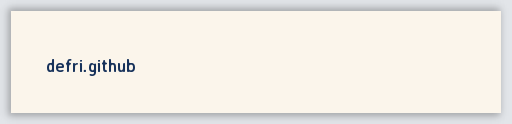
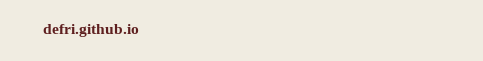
- defri.github
+ defri.github.io

